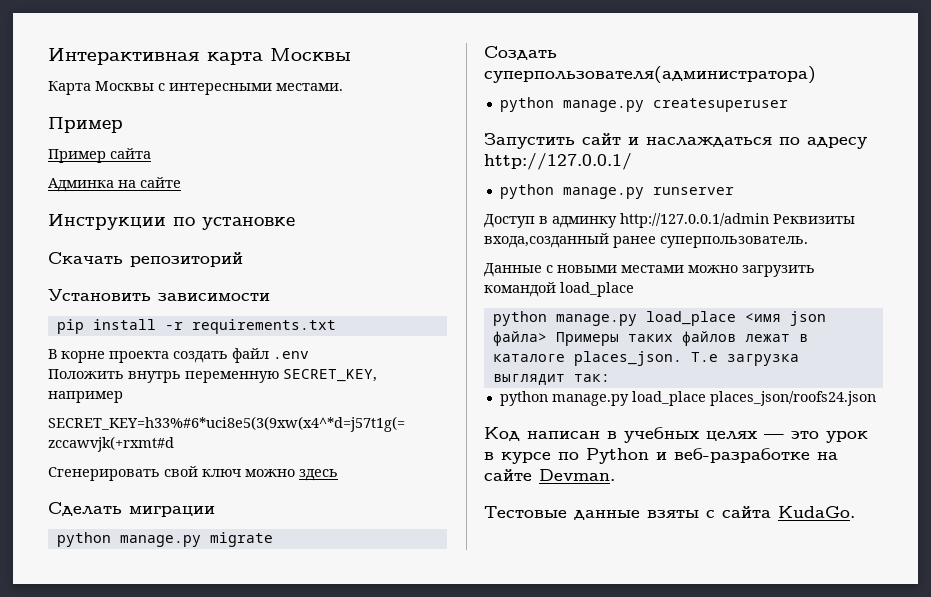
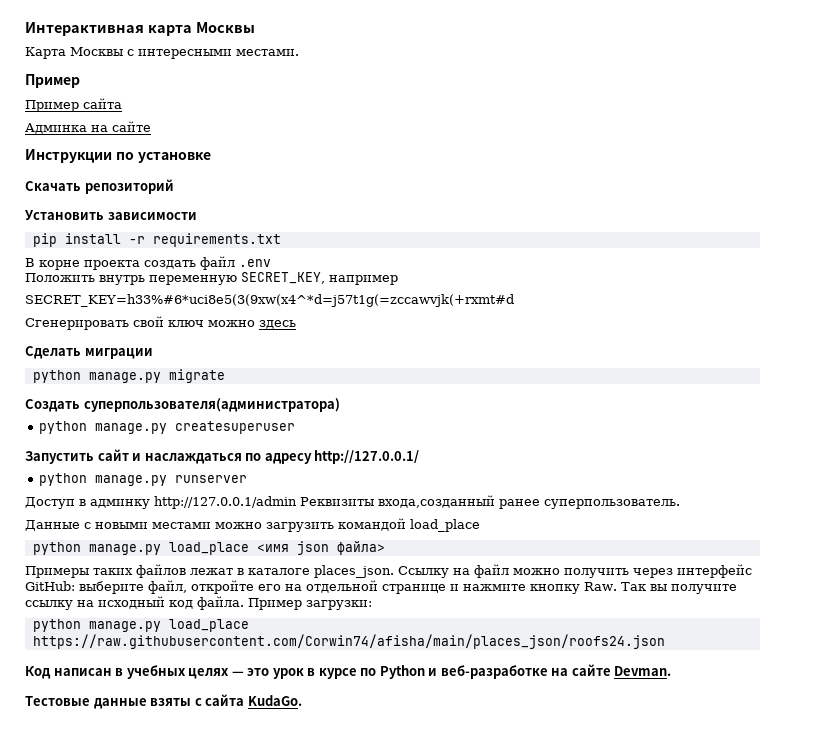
- python manage.py load_place <имя json файла> Примеры таких файлов лежат в каталоге places_json.
+ python manage.py load_place <имя json файла>
+ Примеры таких файлов лежат в каталоге places_json.
- Т.е загрузка выглядит так:
- python manage.py load_place places_json/roofs24.json
+ Ссылку на файл можно получить через интерфейс GitHub: выберите файл, откройте его на отдельной странице и нажмите кнопку Raw. Так вы получите ссылку на исходный код файла. Пример загрузки:
+ python manage.py load_place https://raw.githubusercontent.com/Corwin74/afisha/main/places_json/roofs24.json

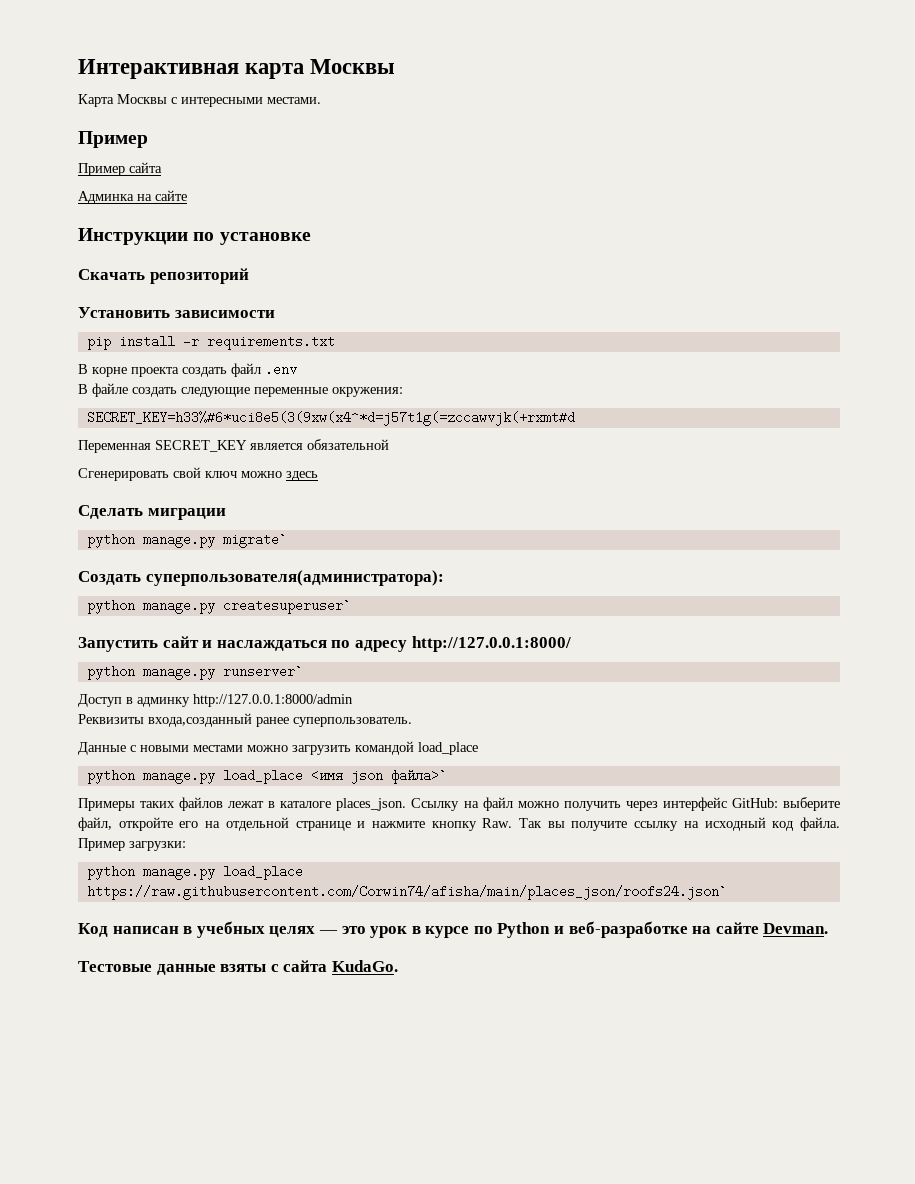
- Положить внутрь переменную SECRET_KEY, например
+ В файле создать следующие переменные окружения:
  SECRET_KEY=h33%#6*uci8e5(3(9xw(x4^*d=j57t1g(=zccawvjk(+rxmt#d
+ Переменная SECRET_KEY является обязательной
- python manage.py migrate
+ python manage.py migrate`
- Создать суперпользователя(администратора)
- python manage.py createsuperuser
+ Создать суперпользователя(администратора):
+ python manage.py createsuperuser`
- Запустить сайт и наслаждаться по адресу http://127.0.0.1/
- python manage.py runserver
+ Запустить сайт и наслаждаться по адресу http://127.0.0.1:8000/
+ python manage.py runserver`
- Доступ в админку http://127.0.0.1/admin Реквизиты входа,созданный ранее суперпользователь.
+ Доступ в админку http://127.0.0.1:8000/admin
+ Реквизиты входа,созданный ранее суперпользователь.
- python manage.py load_place <имя json файла>
+ python manage.py load_place <имя json файла>`
- python manage.py load_place https://raw.githubusercontent.com/Corwin74/afisha/main/places_json/roofs24.json
+ python manage.py load_place https://raw.githubusercontent.com/Corwin74/afisha/main/places_json/roofs24.json`

